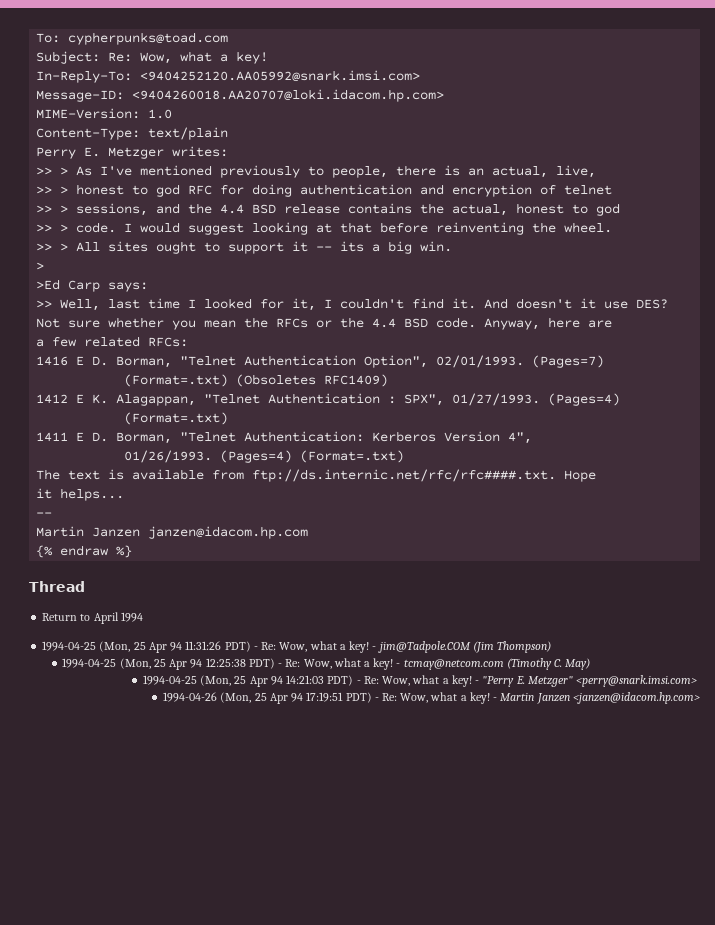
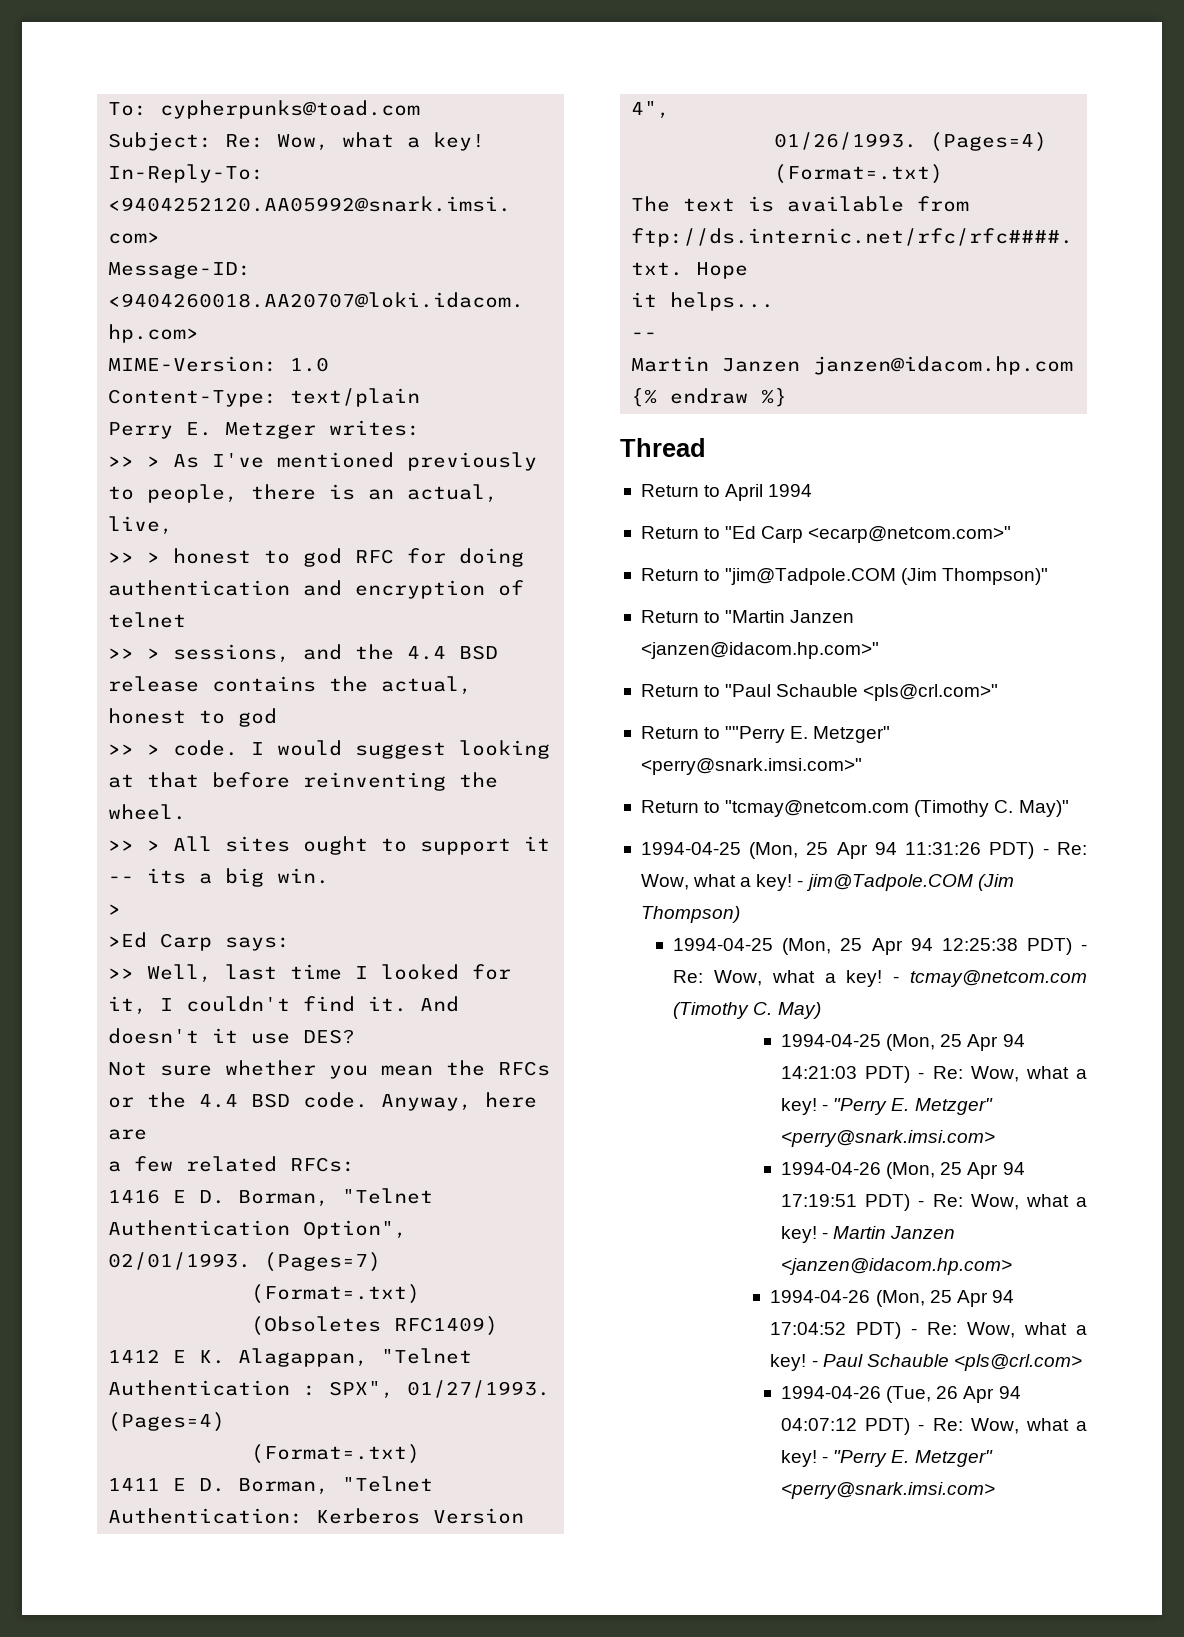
+ Return to "Ed Carp <ecarp@netcom.com>"
+ Return to "jim@Tadpole.COM (Jim Thompson)"
+ Return to "Martin Janzen <janzen@idacom.hp.com>"
+ Return to "Paul Schauble <pls@crl.com>"
+ Return to ""Perry E. Metzger" <perry@snark.imsi.com>"
+ Return to "tcmay@netcom.com (Timothy C. May)"
+ 1994-04-26 (Mon, 25 Apr 94 17:04:52 PDT) - Re: Wow, what a key! - Paul Schauble <pls@crl.com>
+ 1994-04-26 (Tue, 26 Apr 94 04:07:12 PDT) - Re: Wow, what a key! - "Perry E. Metzger" <perry@snark.imsi.com>

